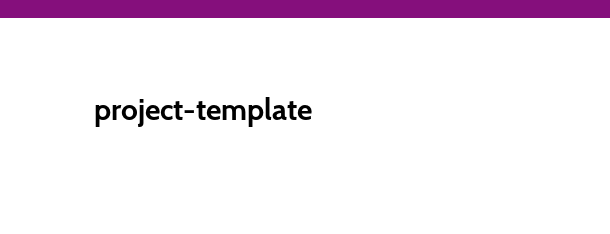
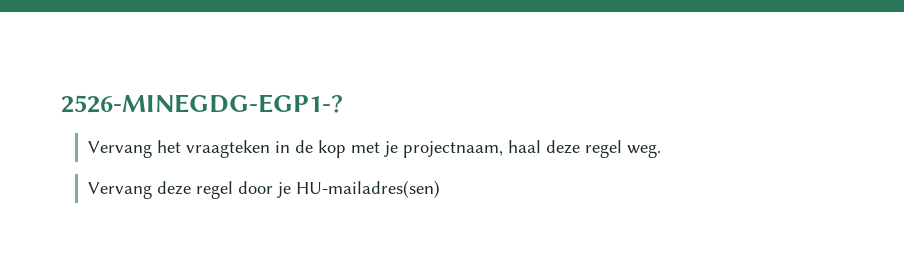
- project-template
+ 2526-MINEGDG-EGP1-?
+ Vervang het vraagteken in de kop met je projectnaam, haal deze regel weg.
+ Vervang deze regel door je HU-mailadres(sen)

